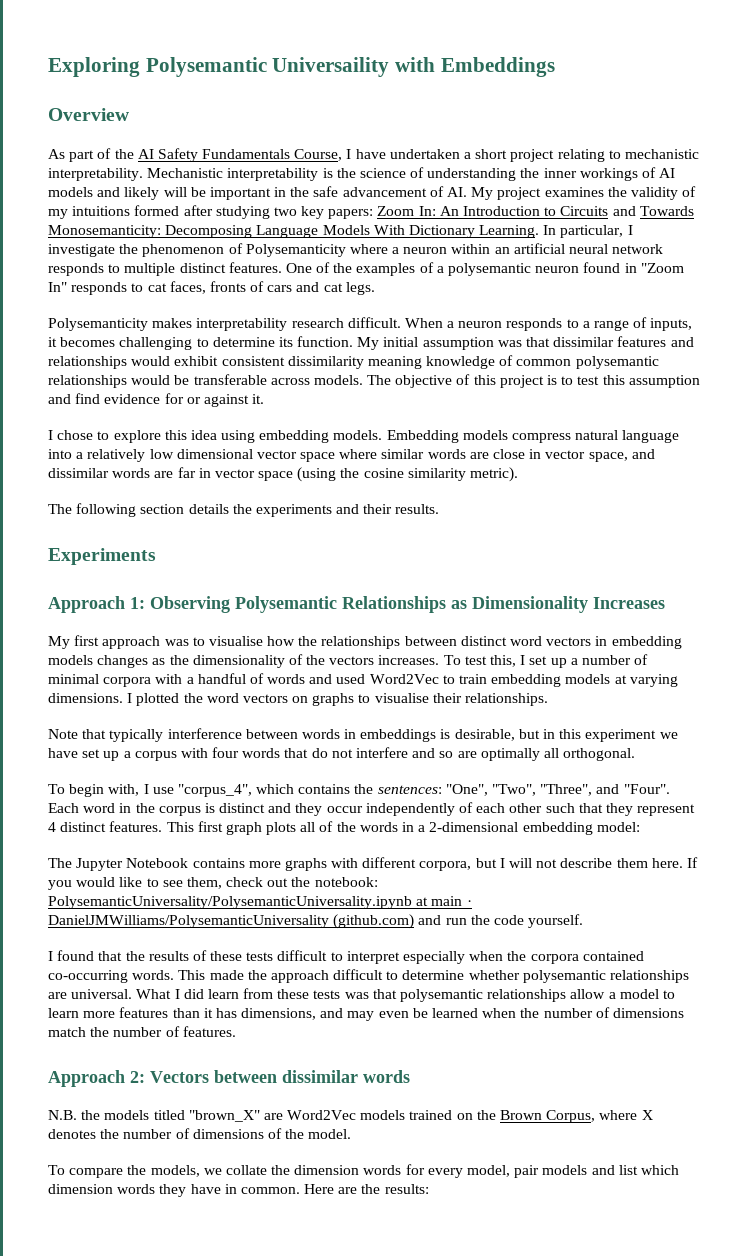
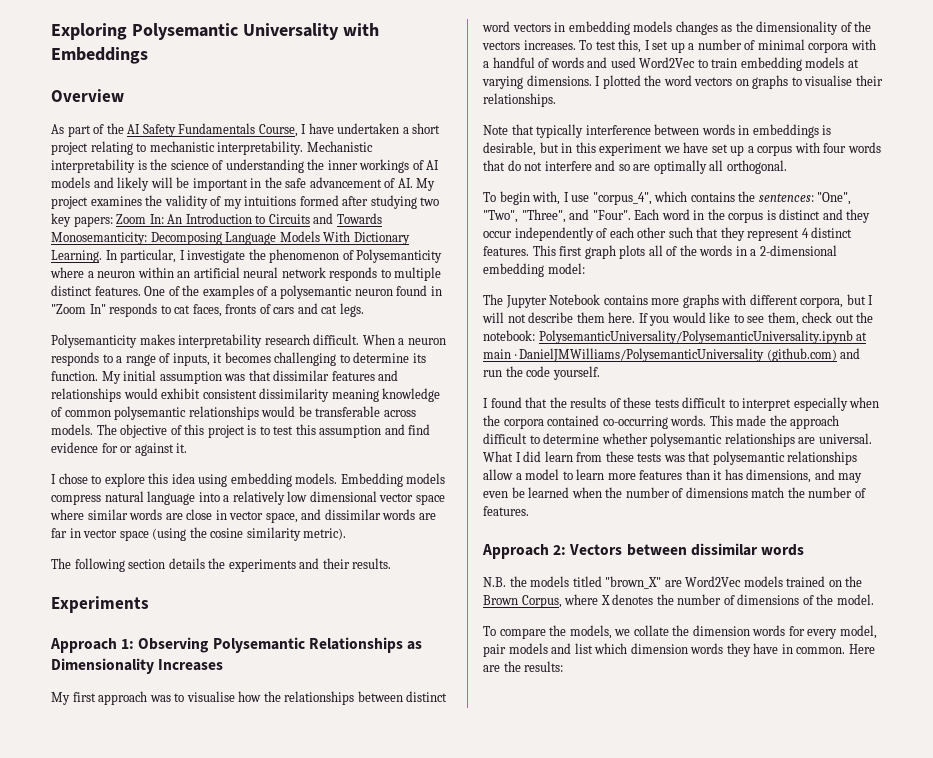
- Exploring Polysemantic Universaility with Embeddings
+ Exploring Polysemantic Universality with Embeddings

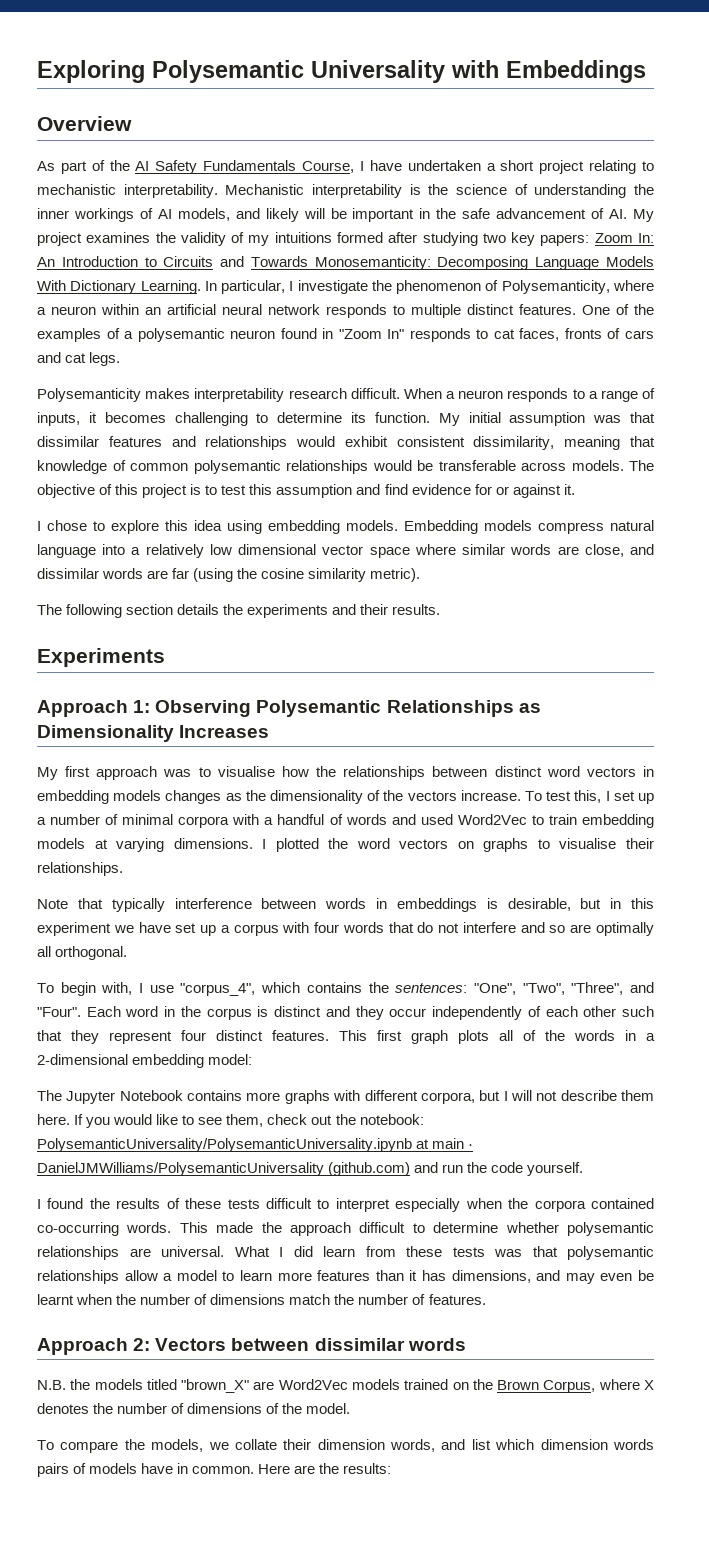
- Mechanistic interpretability is the science of understanding the inner workings of AI models and likely will be important in the safe advancement of AI. My project examines the validity of my intuitions formed after studying two key papers: Zoom In: An Introduction to Circuits and Towards Monosemanticity: Decomposing Language Models With Dictionary Learning.
+ Mechanistic interpretability is the science of understanding the inner workings of AI models, and likely will be important in the safe advancement of AI. My project examines the validity of my intuitions formed after studying two key papers: Zoom In: An Introduction to Circuits and Towards Monosemanticity: Decomposing Language Models With Dictionary Learning.
- In particular, I investigate the phenomenon of Polysemanticity where a neuron within an artificial neural network responds to multiple distinct features.
+ In particular, I investigate the phenomenon of Polysemanticity, where a neuron within an artificial neural network responds to multiple distinct features.
- My initial assumption was that dissimilar features and relationships would exhibit consistent dissimilarity meaning knowledge of common polysemantic relationships would be transferable across models.
+ My initial assumption was that dissimilar features and relationships would exhibit consistent dissimilarity, meaning that knowledge of common polysemantic relationships would be transferable across models.
- Embedding models compress natural language into a relatively low dimensional vector space where similar words are close in vector space, and dissimilar words are far in vector space (using the cosine similarity metric).
+ Embedding models compress natural language into a relatively low dimensional vector space where similar words are close, and dissimilar words are far (using the cosine similarity metric).
- My first approach was to visualise how the relationships between distinct word vectors in embedding models changes as the dimensionality of the vectors increases.
+ My first approach was to visualise how the relationships between distinct word vectors in embedding models changes as the dimensionality of the vectors increase.
- Each word in the corpus is distinct and they occur independently of each other such that they represent 4 distinct features.
+ Each word in the corpus is distinct and they occur independently of each other such that they represent four distinct features.
- I found that the results of these tests difficult to interpret especially when the corpora contained co-occurring words.
+ I found the results of these tests difficult to interpret especially when the corpora contained co-occurring words.
- What I did learn from these tests was that polysemantic relationships allow a model to learn more features than it has dimensions, and may even be learned when the number of dimensions match the number of features.
+ What I did learn from these tests was that polysemantic relationships allow a model to learn more features than it has dimensions, and may even be learnt when the number of dimensions match the number of features.
- To compare the models, we collate the dimension words for every model, pair models and list which dimension words they have in common.
+ To compare the models, we collate their dimension words, and list which dimension words pairs of models have in common.

